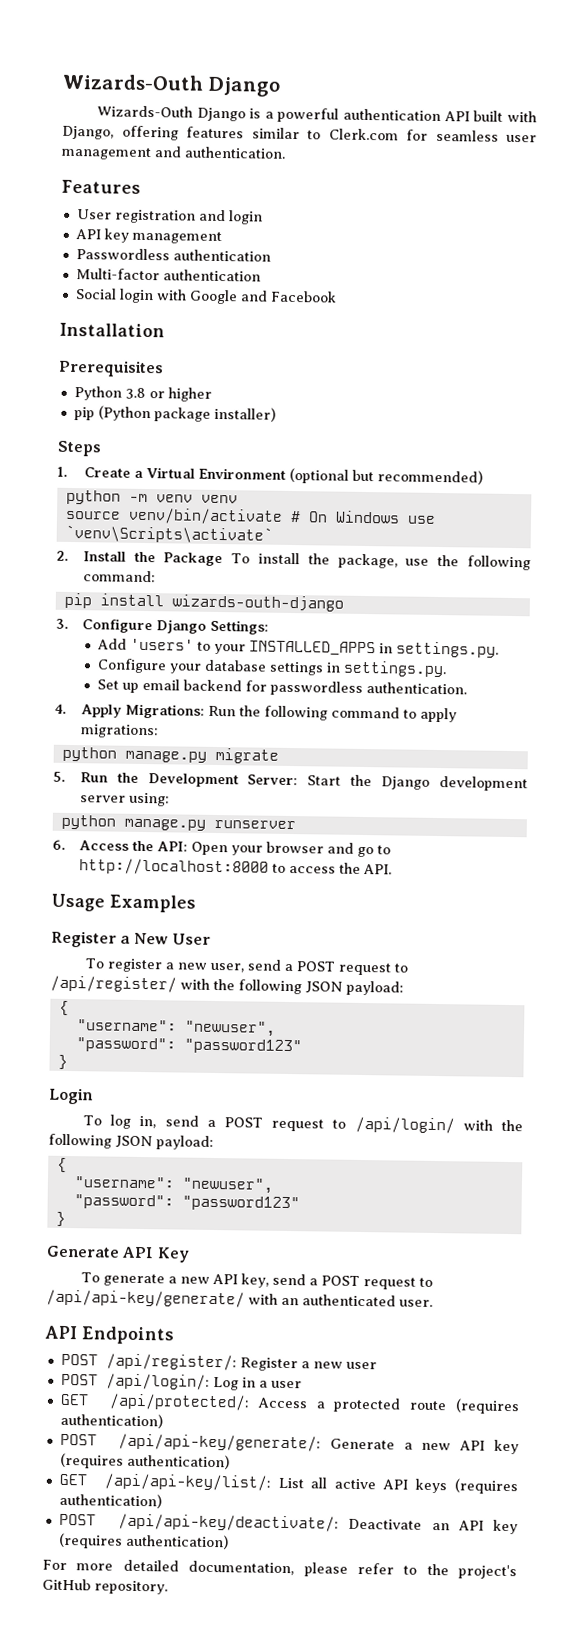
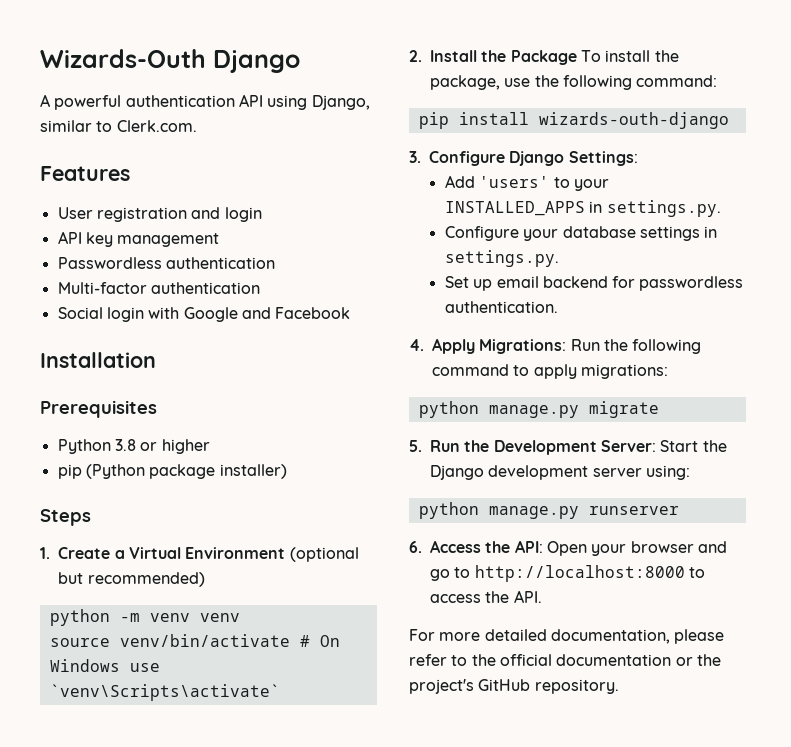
- Wizards-Outh Django is a powerful authentication API built with Django, offering features similar to Clerk.com for seamless user management and authentication.
+ A powerful authentication API using Django, similar to Clerk.com.
- Usage Examples
- Register a New User
- To register a new user, send a POST request to /api/register/ with the following JSON payload:
- {
- "username": "newuser",
- "password": "password123"
- }
- Login
- To log in, send a POST request to /api/login/ with the following JSON payload:
- {
- "username": "newuser",
- "password": "password123"
- }
- Generate API Key
- To generate a new API key, send a POST request to /api/api-key/generate/ with an authenticated user.
- API Endpoints
- POST /api/register/: Register a new user
- POST /api/login/: Log in a user
- GET /api/protected/: Access a protected route (requires authentication)
- POST /api/api-key/generate/: Generate a new API key (requires authentication)
- GET /api/api-key/list/: List all active API keys (requires authentication)
- POST /api/api-key/deactivate/: Deactivate an API key (requires authentication)
- For more detailed documentation, please refer to the project's GitHub repository.
+ For more detailed documentation, please refer to the official documentation or the project's GitHub repository.

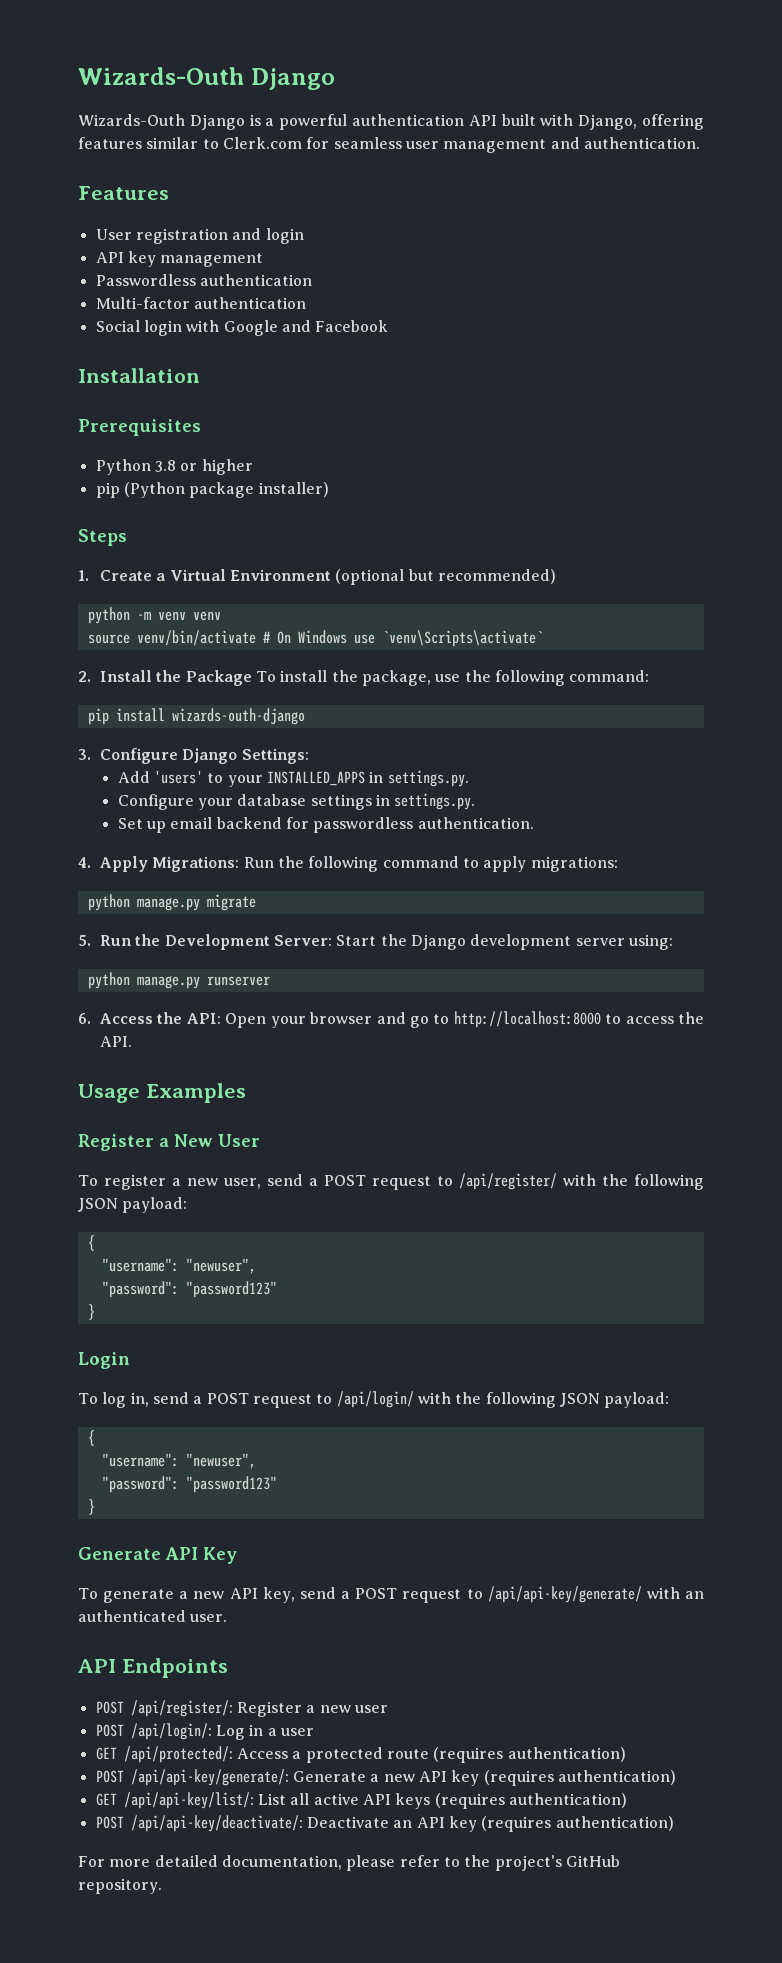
- A powerful authentication API using Django, similar to Clerk.com.
+ Wizards-Outh Django is a powerful authentication API built with Django, offering features similar to Clerk.com for seamless user management and authentication.
+ Usage Examples
+ Register a New User
+ To register a new user, send a POST request to /api/register/ with the following JSON payload:
+ {
+ "username": "newuser",
+ "password": "password123"
+ }
+ Login
+ To log in, send a POST request to /api/login/ with the following JSON payload:
+ {
+ "username": "newuser",
+ "password": "password123"
+ }
+ Generate API Key
+ To generate a new API key, send a POST request to /api/api-key/generate/ with an authenticated user.
+ API Endpoints
+ POST /api/register/: Register a new user
+ POST /api/login/: Log in a user
+ GET /api/protected/: Access a protected route (requires authentication)
+ POST /api/api-key/generate/: Generate a new API key (requires authentication)
+ GET /api/api-key/list/: List all active API keys (requires authentication)
+ POST /api/api-key/deactivate/: Deactivate an API key (requires authentication)
- For more detailed documentation, please refer to the official documentation or the project's GitHub repository.
+ For more detailed documentation, please refer to the project's GitHub repository.

